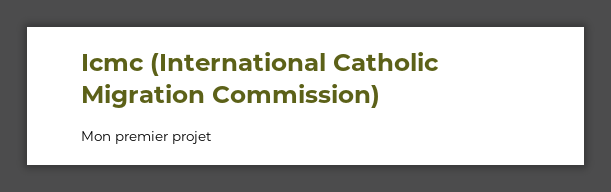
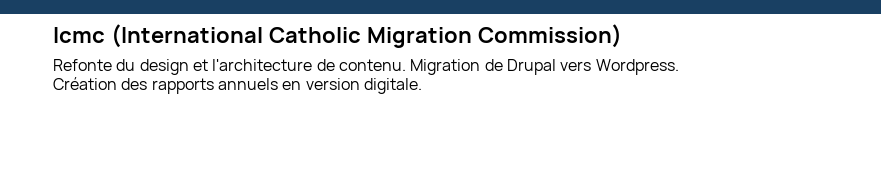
- Mon premier projet
+ Refonte du design et l'architecture de contenu. Migration de Drupal vers Wordpress.
+ Création des rapports annuels en version digitale.

